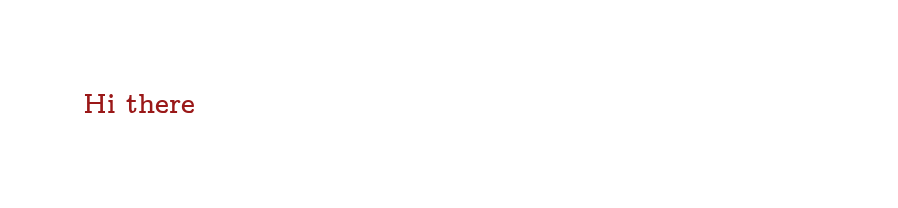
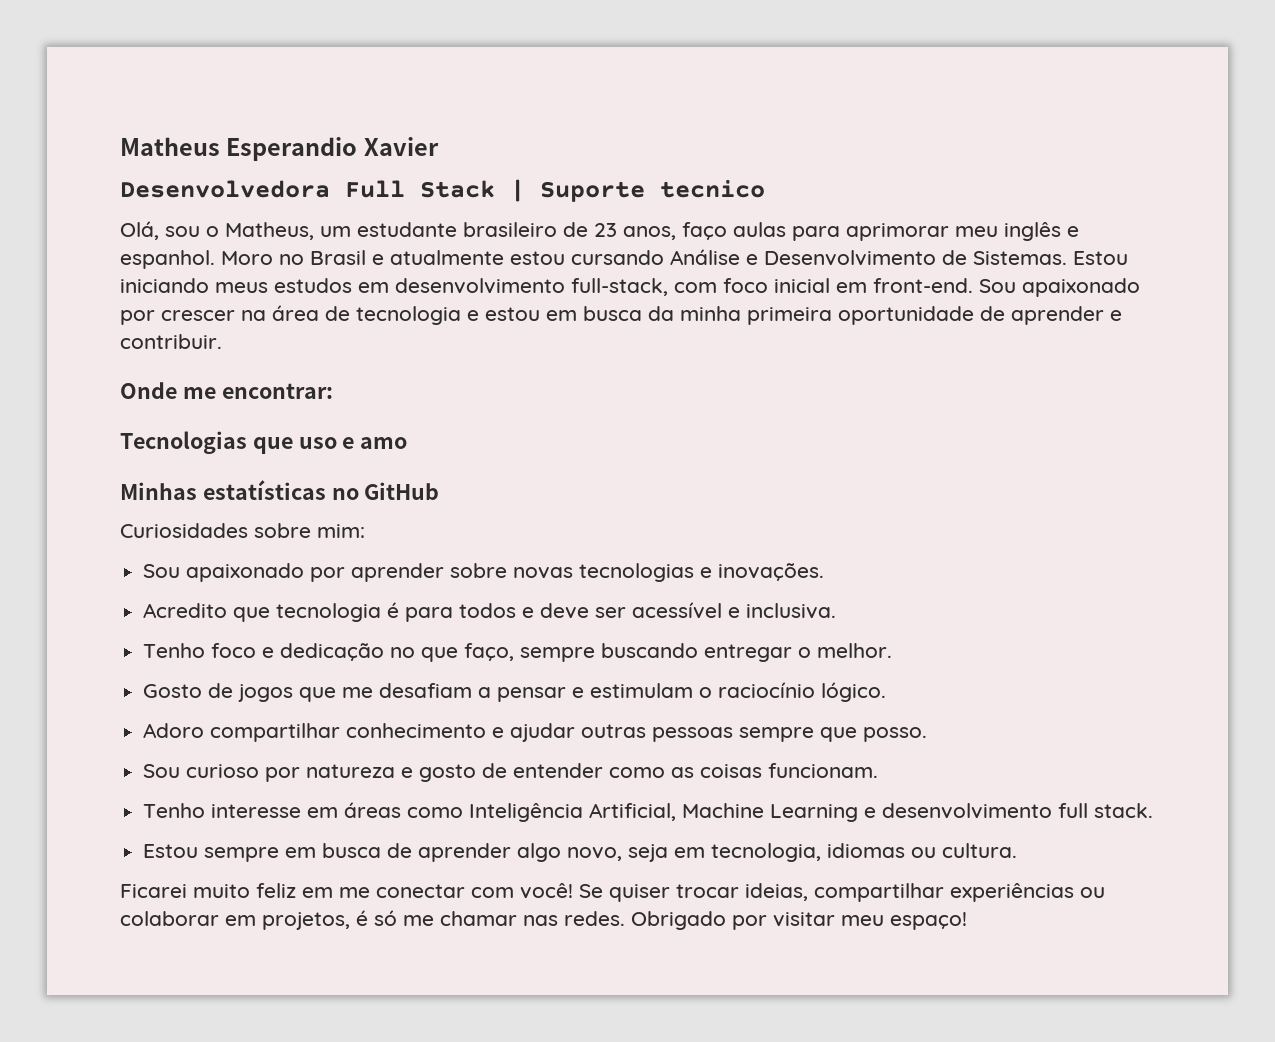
- Hi there
+ Matheus Esperandio Xavier
+ Desenvolvedora Full Stack | Suporte tecnico
+ Olá, sou o Matheus, um estudante brasileiro de 23 anos, faço aulas para aprimorar meu inglês e espanhol. Moro no Brasil e atualmente estou cursando Análise e Desenvolvimento de Sistemas. Estou iniciando meus estudos em desenvolvimento full-stack, com foco inicial em front-end. Sou apaixonado por crescer na área de tecnologia e estou em busca da minha primeira oportunidade de aprender e contribuir.
+ Onde me encontrar:
+ Tecnologias que uso e amo
+ Minhas estatísticas no GitHub
+ Curiosidades sobre mim:
+ Sou apaixonado por aprender sobre novas tecnologias e inovações.
+ Acredito que tecnologia é para todos e deve ser acessível e inclusiva.
+ Tenho foco e dedicação no que faço, sempre buscando entregar o melhor.
+ Gosto de jogos que me desafiam a pensar e estimulam o raciocínio lógico.
+ Adoro compartilhar conhecimento e ajudar outras pessoas sempre que posso.
+ Sou curioso por natureza e gosto de entender como as coisas funcionam.
+ Tenho interesse em áreas como Inteligência Artificial, Machine Learning e desenvolvimento full stack.
+ Estou sempre em busca de aprender algo novo, seja em tecnologia, idiomas ou cultura.
+ Ficarei muito feliz em me conectar com você! Se quiser trocar ideias, compartilhar experiências ou colaborar em projetos, é só me chamar nas redes. Obrigado por visitar meu espaço!

